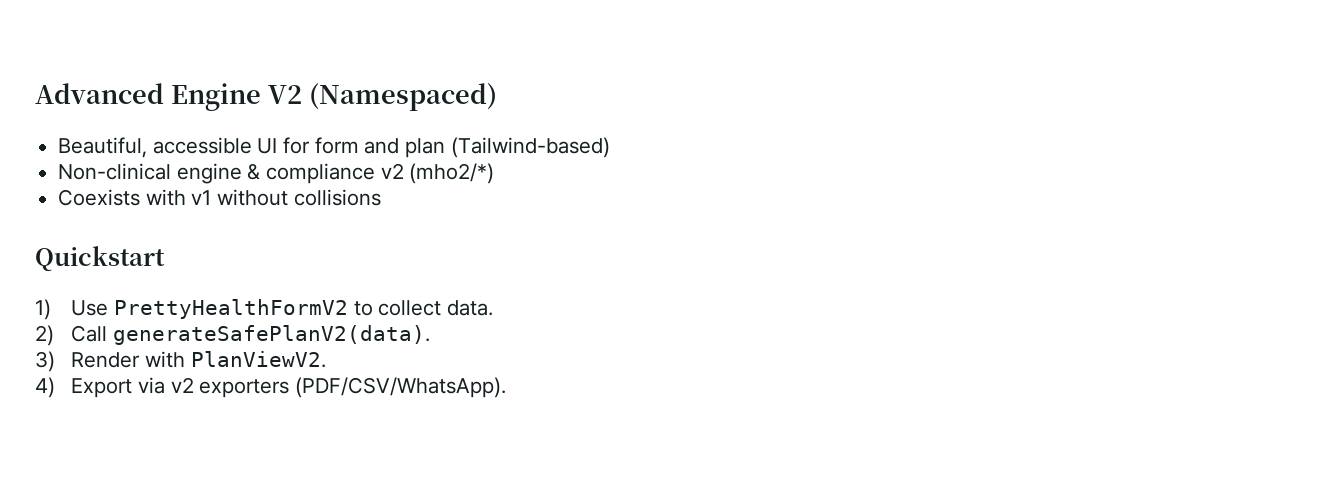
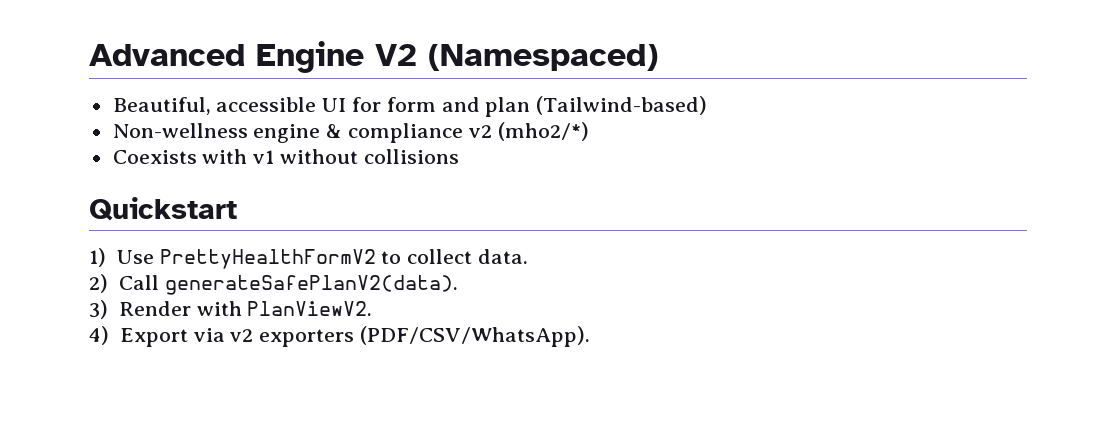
- Non-clinical engine & compliance v2 (mho2/*)
+ Non-wellness engine & compliance v2 (mho2/*)

